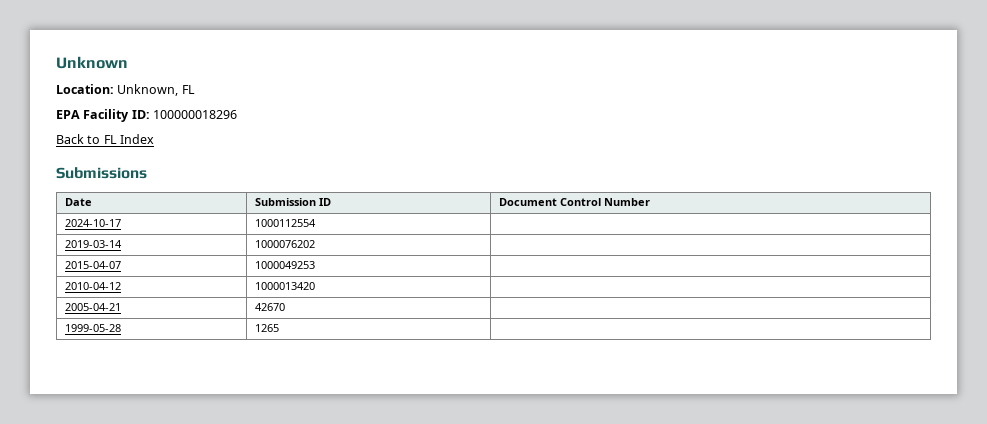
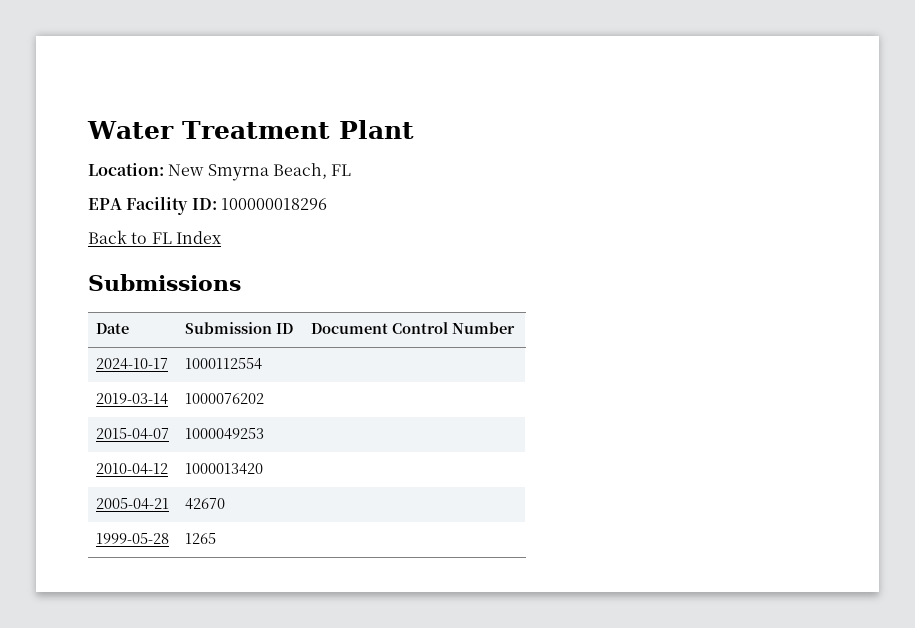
- Unknown
- Location: Unknown, FL
+ Water Treatment Plant
+ Location: New Smyrna Beach, FL

